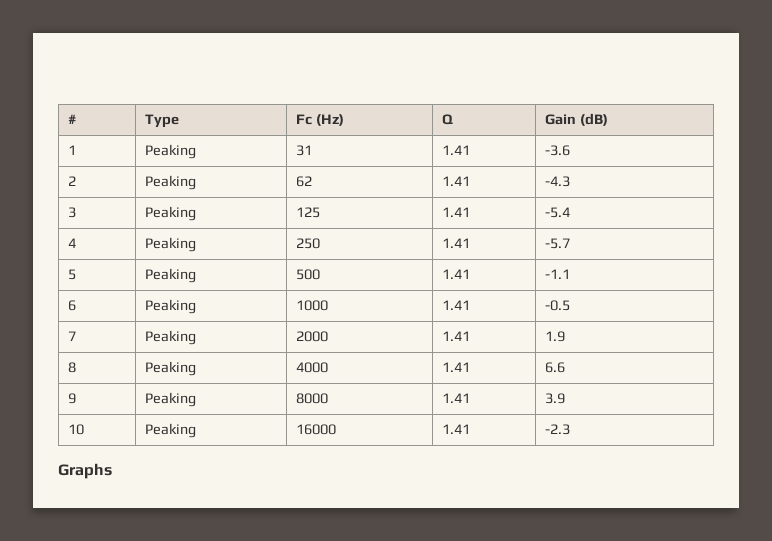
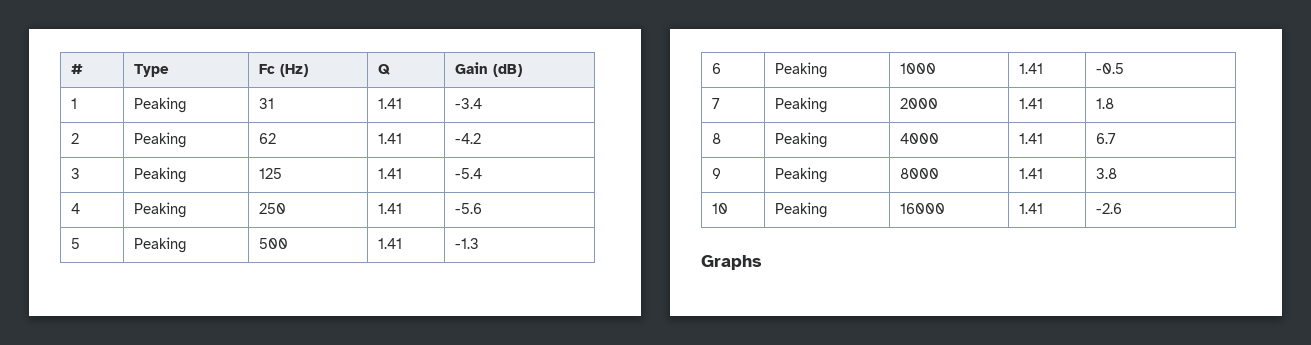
- 1 | Peaking | 31 | 1.41 | -3.6
+ 1 | Peaking | 31 | 1.41 | -3.4
- 2 | Peaking | 62 | 1.41 | -4.3
+ 2 | Peaking | 62 | 1.41 | -4.2
- 4 | Peaking | 250 | 1.41 | -5.7
+ 4 | Peaking | 250 | 1.41 | -5.6
- 5 | Peaking | 500 | 1.41 | -1.1
+ 5 | Peaking | 500 | 1.41 | -1.3
- 7 | Peaking | 2000 | 1.41 | 1.9
+ 7 | Peaking | 2000 | 1.41 | 1.8
- 8 | Peaking | 4000 | 1.41 | 6.6
+ 8 | Peaking | 4000 | 1.41 | 6.7
- 9 | Peaking | 8000 | 1.41 | 3.9
+ 9 | Peaking | 8000 | 1.41 | 3.8
- 10 | Peaking | 16000 | 1.41 | -2.3
+ 10 | Peaking | 16000 | 1.41 | -2.6

